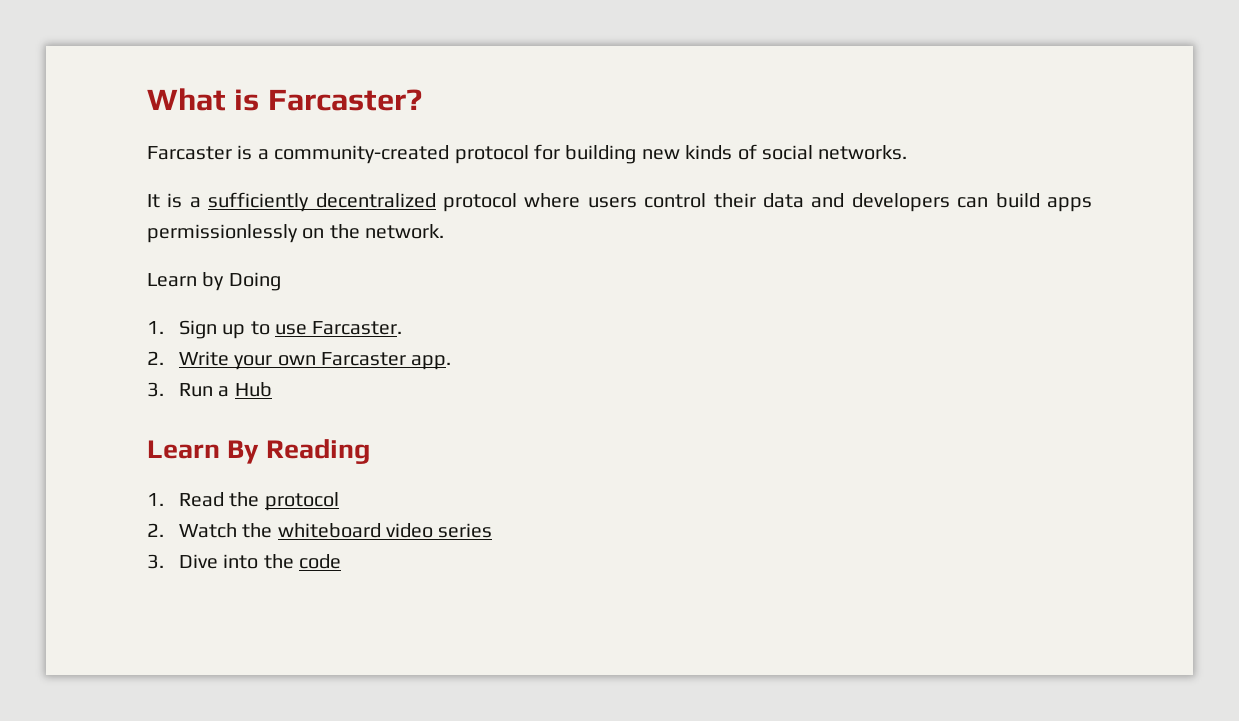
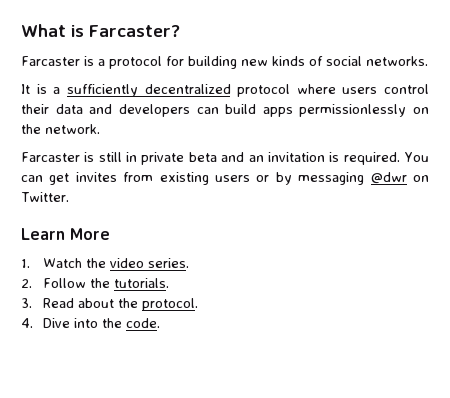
- Farcaster is a community-created protocol for building new kinds of social networks.
+ Farcaster is a protocol for building new kinds of social networks.
- Learn by Doing
- 1. Sign up to use Farcaster.
- 2. Write your own Farcaster app.
- 3. Run a Hub
- Learn By Reading
- 1. Read the protocol
- 2. Watch the whiteboard video series
- 3. Dive into the code
+ Farcaster is still in private beta and an invitation is required. You can get invites from existing users or by messaging @dwr on Twitter.
+ Learn More
+ 1. Watch the video series.
+ 2. Follow the tutorials.
+ 3. Read about the protocol.
+ 4. Dive into the code.

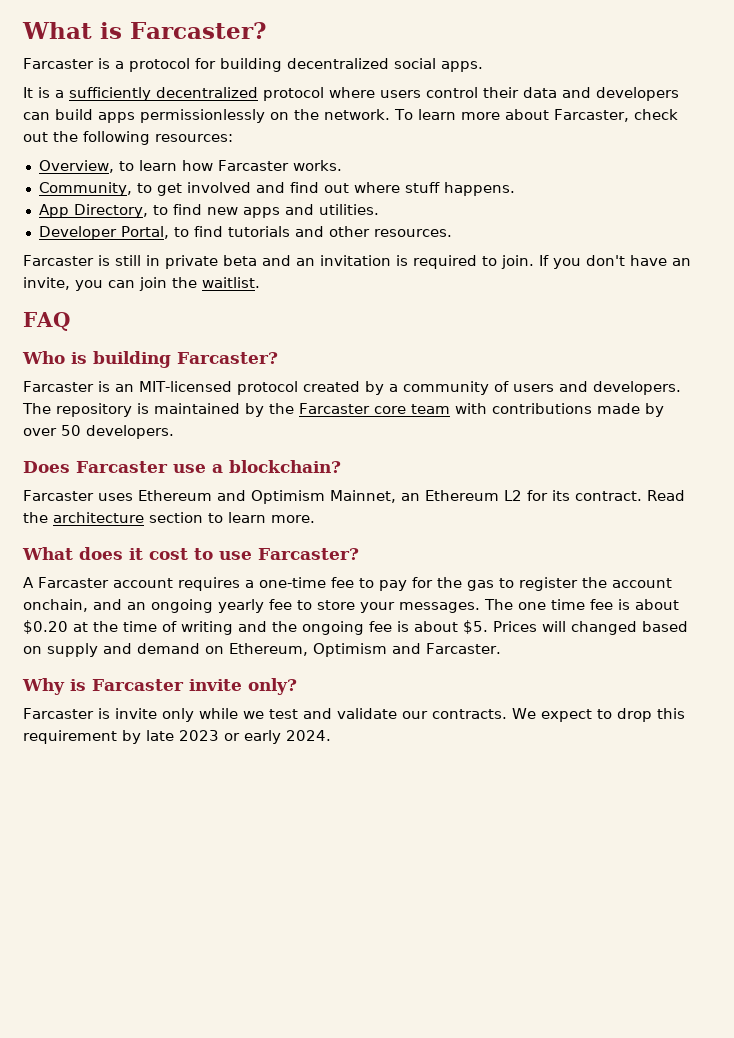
- Farcaster is a protocol for building new kinds of social networks.
+ Farcaster is a protocol for building decentralized social apps.
+ To learn more about Farcaster, check out the following resources:
+ Overview, to learn how Farcaster works.
+ Community, to get involved and find out where stuff happens.
+ App Directory, to find new apps and utilities.
+ Developer Portal, to find tutorials and other resources.
- Farcaster is still in private beta and an invitation is required. You can get invites from existing users or by messaging @dwr on Twitter.
- Learn More
- 1. Watch the video series.
- 2. Follow the tutorials.
- 3. Read about the protocol.
- 4. Dive into the code.
+ Farcaster is still in private beta and an invitation is required to join. If you don't have an invite, you can join the waitlist.
+ FAQ
+ Who is building Farcaster?
+ Farcaster is an MIT-licensed protocol created by a community of users and developers. The repository is maintained by the Farcaster core team with contributions made by over 50 developers.
+ Does Farcaster use a blockchain?
+ Farcaster uses Ethereum and Optimism Mainnet, an Ethereum L2 for its contract. Read the architecture section to learn more.
+ What does it cost to use Farcaster?
+ A Farcaster account requires a one-time fee to pay for the gas to register the account onchain, and an ongoing yearly fee to store your messages. The one time fee is about $0.20 at the time of writing and the ongoing fee is about $5. Prices will changed based on supply and demand on Ethereum, Optimism and Farcaster.
+ Why is Farcaster invite only?
+ Farcaster is invite only while we test and validate our contracts. We expect to drop this requirement by late 2023 or early 2024.

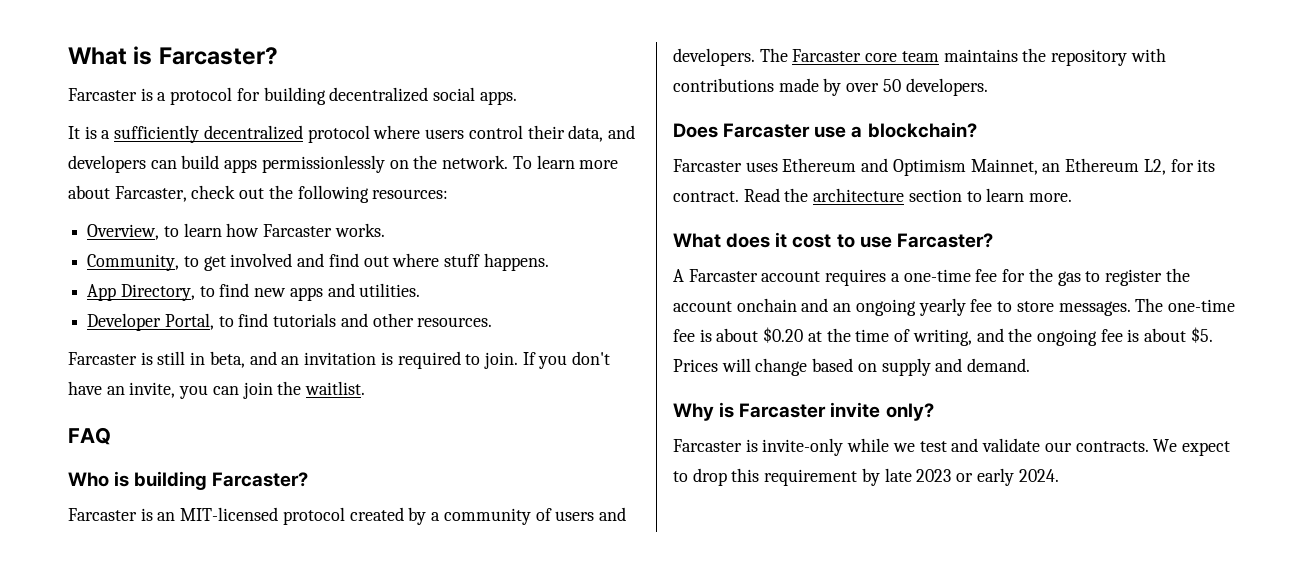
- It is a sufficiently decentralized protocol where users control their data and developers can build apps permissionlessly on the network.
+ It is a sufficiently decentralized protocol where users control their data, and developers can build apps permissionlessly on the network.
- Farcaster is still in private beta and an invitation is required to join.
+ Farcaster is still in beta, and an invitation is required to join.
- The repository is maintained by the Farcaster core team with contributions made by over 50 developers.
+ The Farcaster core team maintains the repository with contributions made by over 50 developers.
- Farcaster uses Ethereum and Optimism Mainnet, an Ethereum L2 for its contract.
+ Farcaster uses Ethereum and Optimism Mainnet, an Ethereum L2, for its contract.
- A Farcaster account requires a one-time fee to pay for the gas to register the account onchain, and an ongoing yearly fee to store your messages.
+ A Farcaster account requires a one-time fee for the gas to register the account onchain and an ongoing yearly fee to store messages.
- The one time fee is about $0.20 at the time of writing and the ongoing fee is about $5.
+ The one-time fee is about $0.20 at the time of writing, and the ongoing fee is about $5.
- Prices will changed based on supply and demand on Ethereum, Optimism and Farcaster.
+ Prices will change based on supply and demand.
- Farcaster is invite only while we test and validate our contracts.
+ Farcaster is invite-only while we test and validate our contracts.

